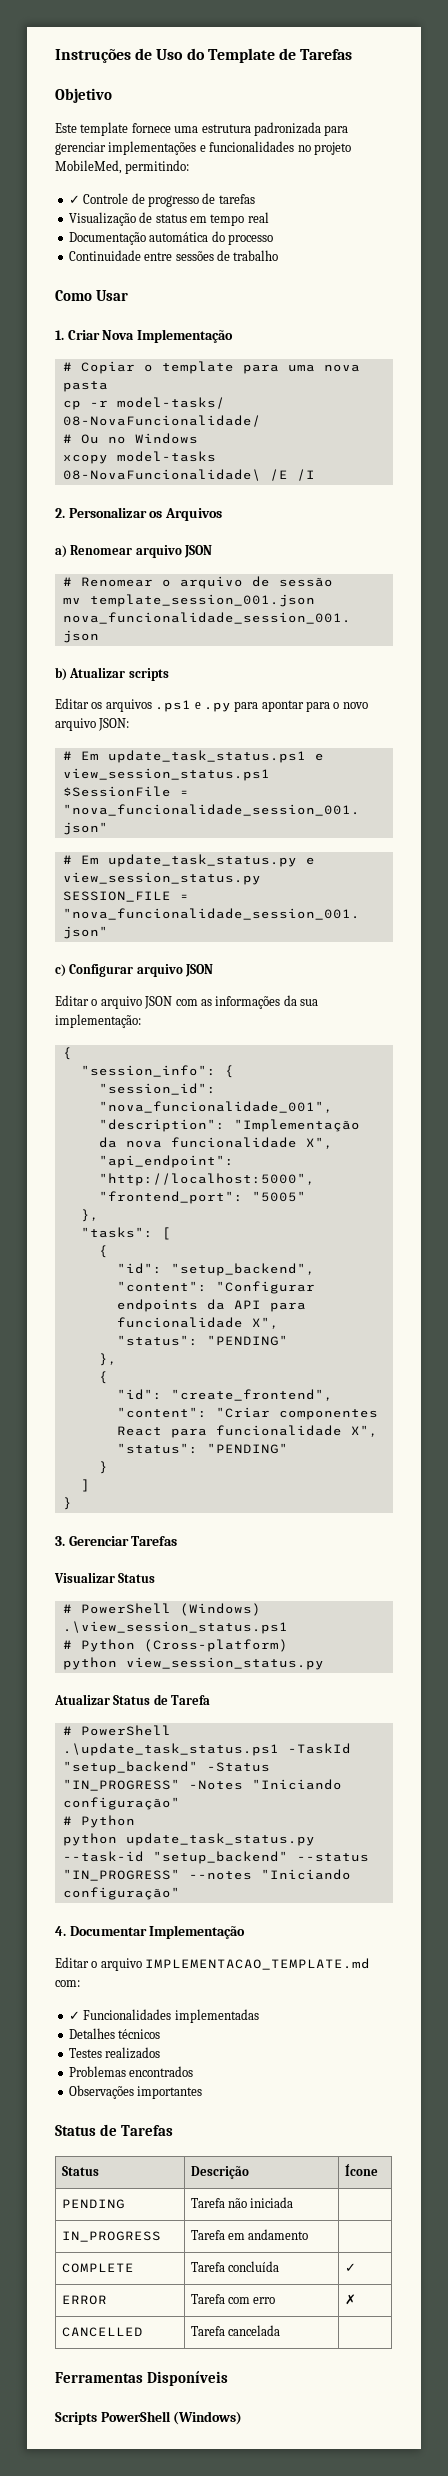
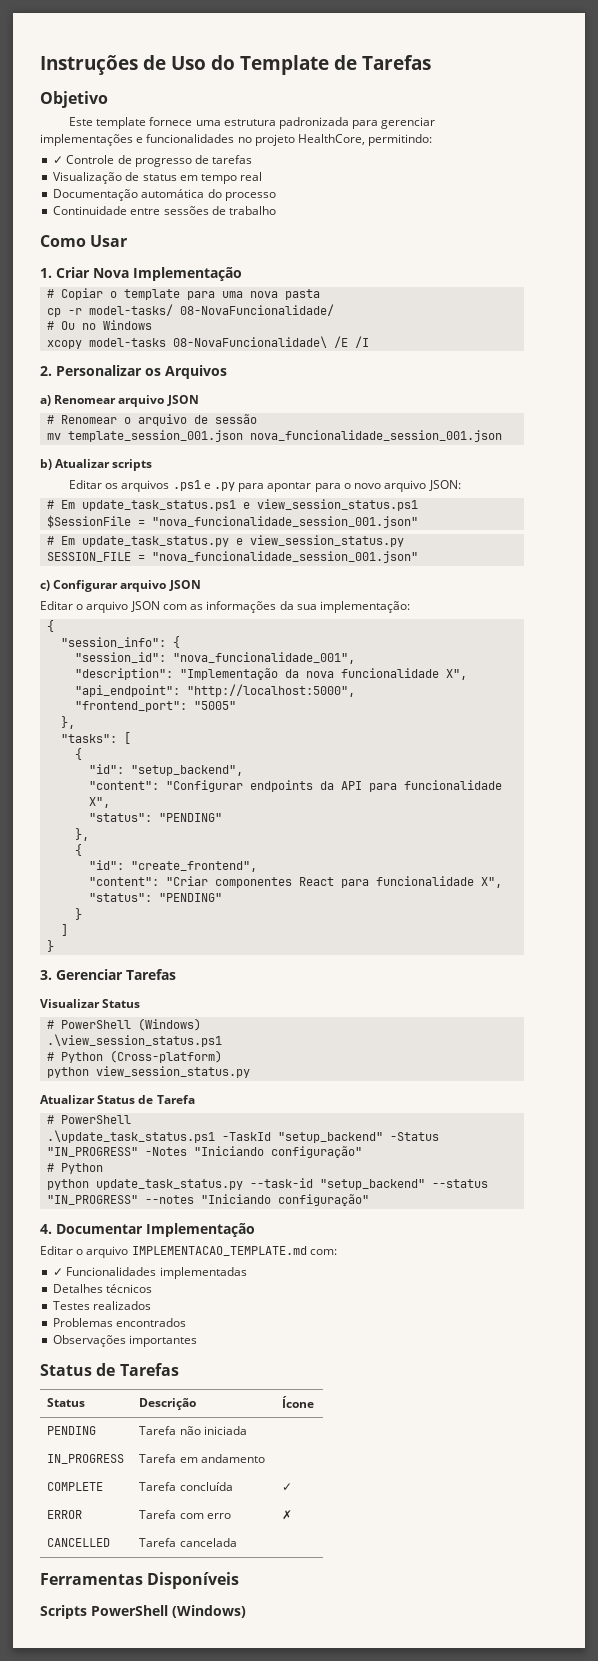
- Este template fornece uma estrutura padronizada para gerenciar implementações e funcionalidades no projeto MobileMed, permitindo:
+ Este template fornece uma estrutura padronizada para gerenciar implementações e funcionalidades no projeto HealthCore, permitindo:

